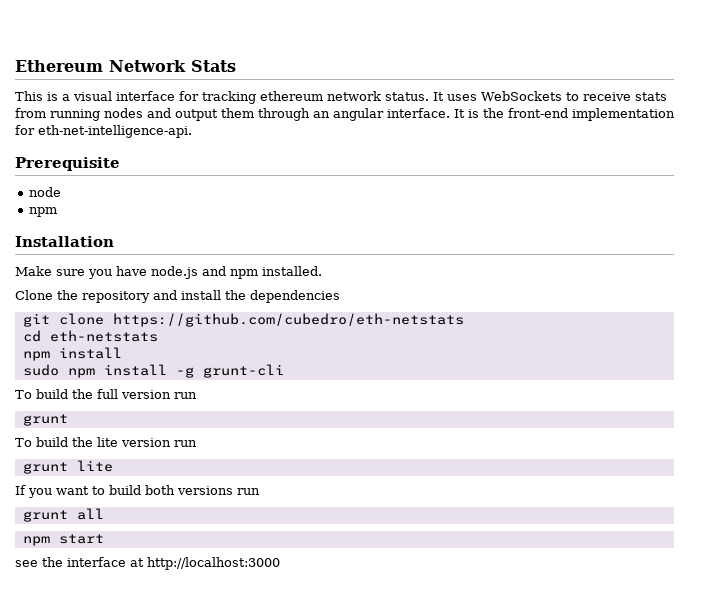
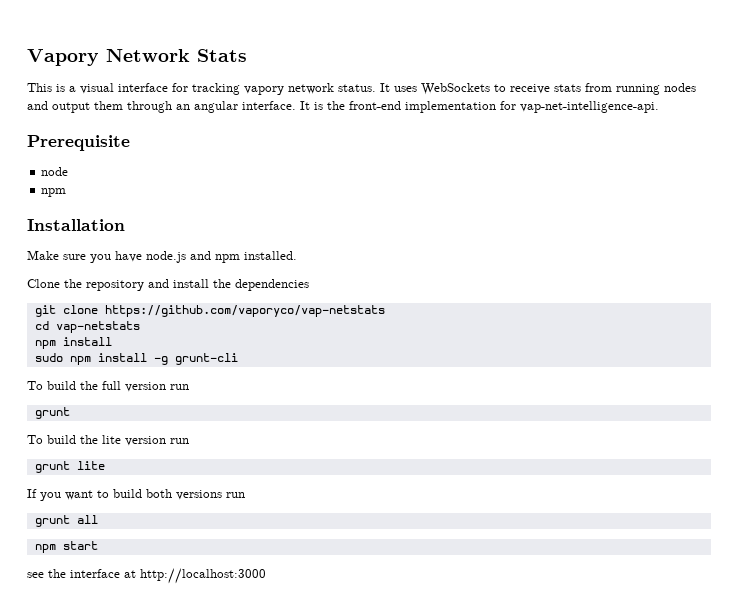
- Ethereum Network Stats
+ Vapory Network Stats
- This is a visual interface for tracking ethereum network status.
+ This is a visual interface for tracking vapory network status.
- It is the front-end implementation for eth-net-intelligence-api.
+ It is the front-end implementation for vap-net-intelligence-api.
- git clone https://github.com/cubedro/eth-netstats
+ git clone https://github.com/vaporyco/vap-netstats
- cd eth-netstats
+ cd vap-netstats

